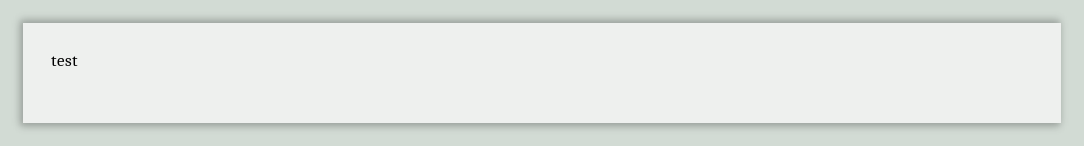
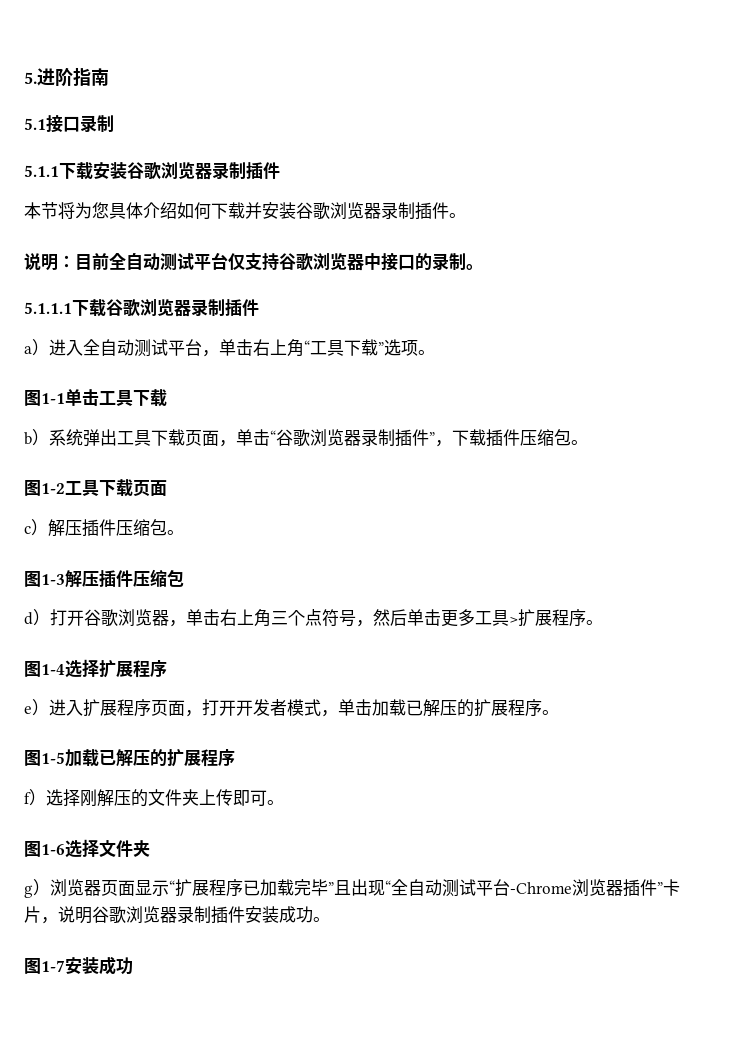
- test
+ 5.进阶指南
+ 5.1接口录制
+ 5.1.1下载安装谷歌浏览器录制插件
+ 本节将为您具体介绍如何下载并安装谷歌浏览器录制插件。
+ 说明：目前全自动测试平台仅支持谷歌浏览器中接口的录制。
+ 5.1.1.1下载谷歌浏览器录制插件
+ a）进入全自动测试平台，单击右上角“工具下载”选项。
+ 图1-1单击工具下载
+ b）系统弹出工具下载页面，单击“谷歌浏览器录制插件”，下载插件压缩包。
+ 图1-2工具下载页面
+ c）解压插件压缩包。
+ 图1-3解压插件压缩包
+ d）打开谷歌浏览器，单击右上角三个点符号，然后单击更多工具>扩展程序。
+ 图1-4选择扩展程序
+ e）进入扩展程序页面，打开开发者模式，单击加载已解压的扩展程序。
+ 图1-5加载已解压的扩展程序
+ f）选择刚解压的文件夹上传即可。
+ 图1-6选择文件夹
+ g）浏览器页面显示“扩展程序已加载完毕”且出现“全自动测试平台-Chrome浏览器插件”卡片，说明谷歌浏览器录制插件安装成功。
+ 图1-7安装成功

